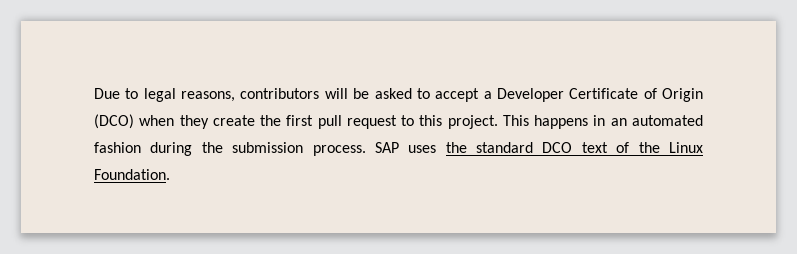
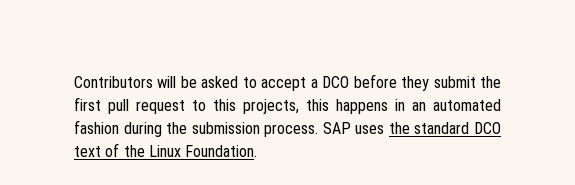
- Due to legal reasons, contributors will be asked to accept a Developer Certificate of Origin (DCO) when they create the first pull request to this project. This happens in an automated fashion during the submission process.
+ Contributors will be asked to accept a DCO before they submit the first pull request to this projects, this happens in an automated fashion during the submission process.

